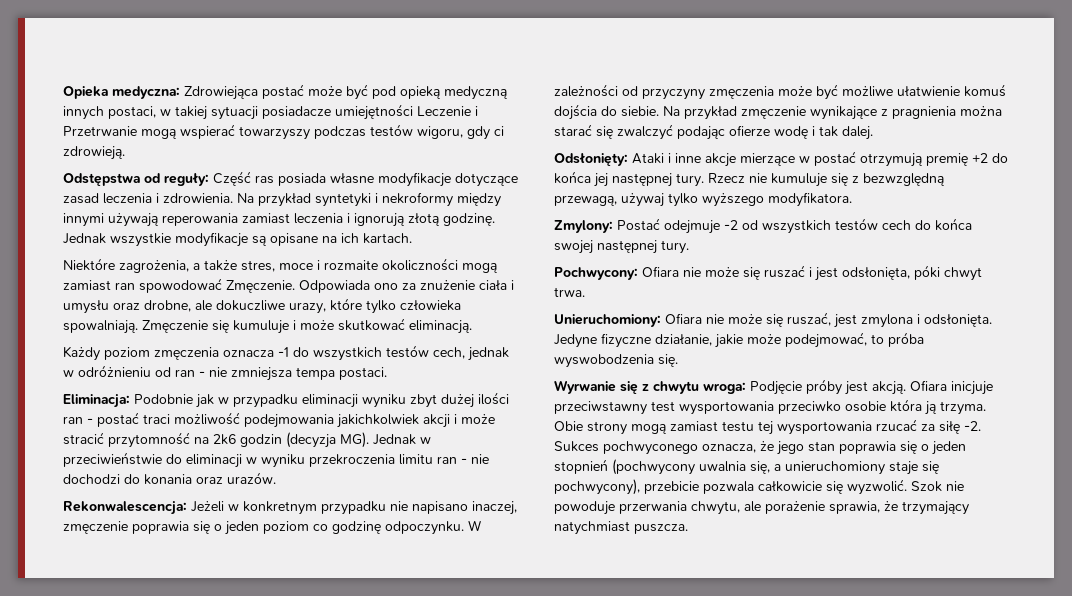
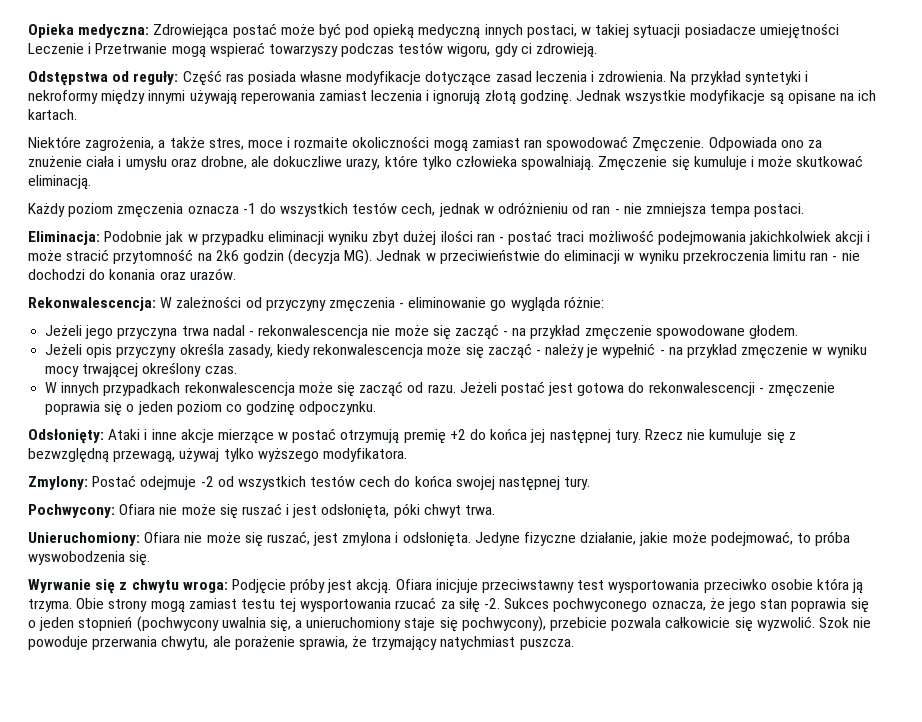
- Rekonwalescencja: Jeżeli w konkretnym przypadku nie napisano inaczej, zmęczenie poprawia się o jeden poziom co godzinę odpoczynku. W zależności od przyczyny zmęczenia może być możliwe ułatwienie komuś dojścia do siebie. Na przykład zmęczenie wynikające z pragnienia można starać się zwalczyć podając ofierze wodę i tak dalej.
+ Rekonwalescencja: W zależności od przyczyny zmęczenia - eliminowanie go wygląda różnie:
+ Jeżeli jego przyczyna trwa nadal - rekonwalescencja nie może się zacząć - na przykład zmęczenie spowodowane głodem.
+ Jeżeli opis przyczyny określa zasady, kiedy rekonwalescencja może się zacząć - należy je wypełnić - na przykład zmęczenie w wyniku mocy trwającej określony czas.
+ W innych przypadkach rekonwalescencja może się zacząć od razu. Jeżeli postać jest gotowa do rekonwalescencji - zmęczenie poprawia się o jeden poziom co godzinę odpoczynku.

